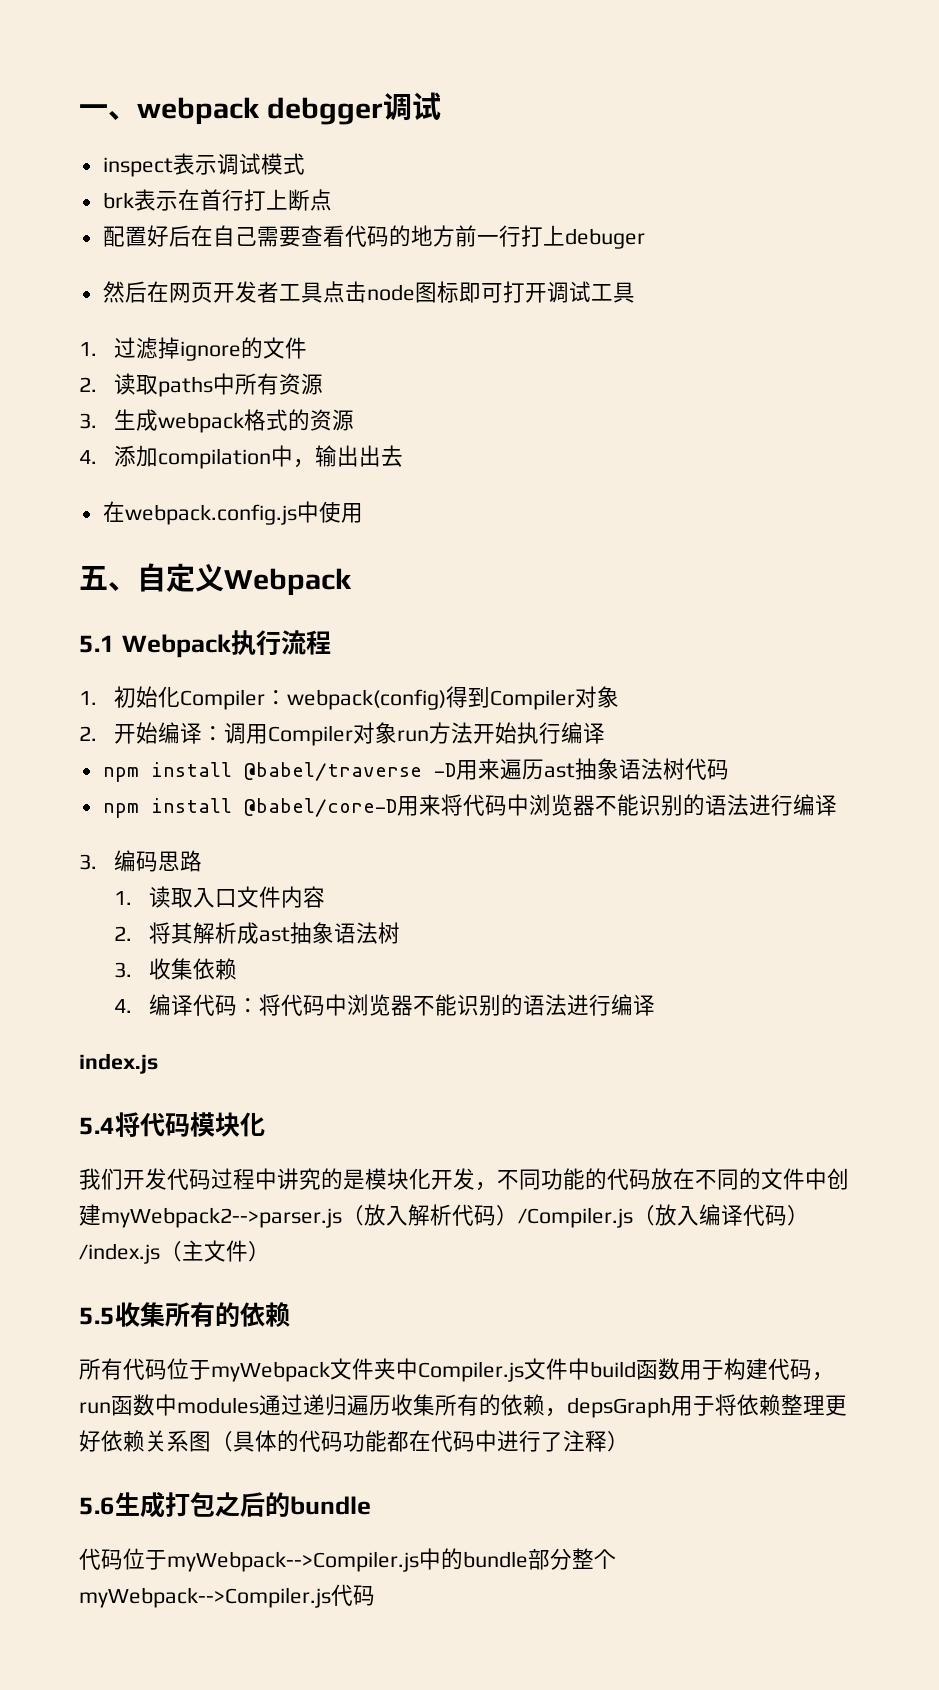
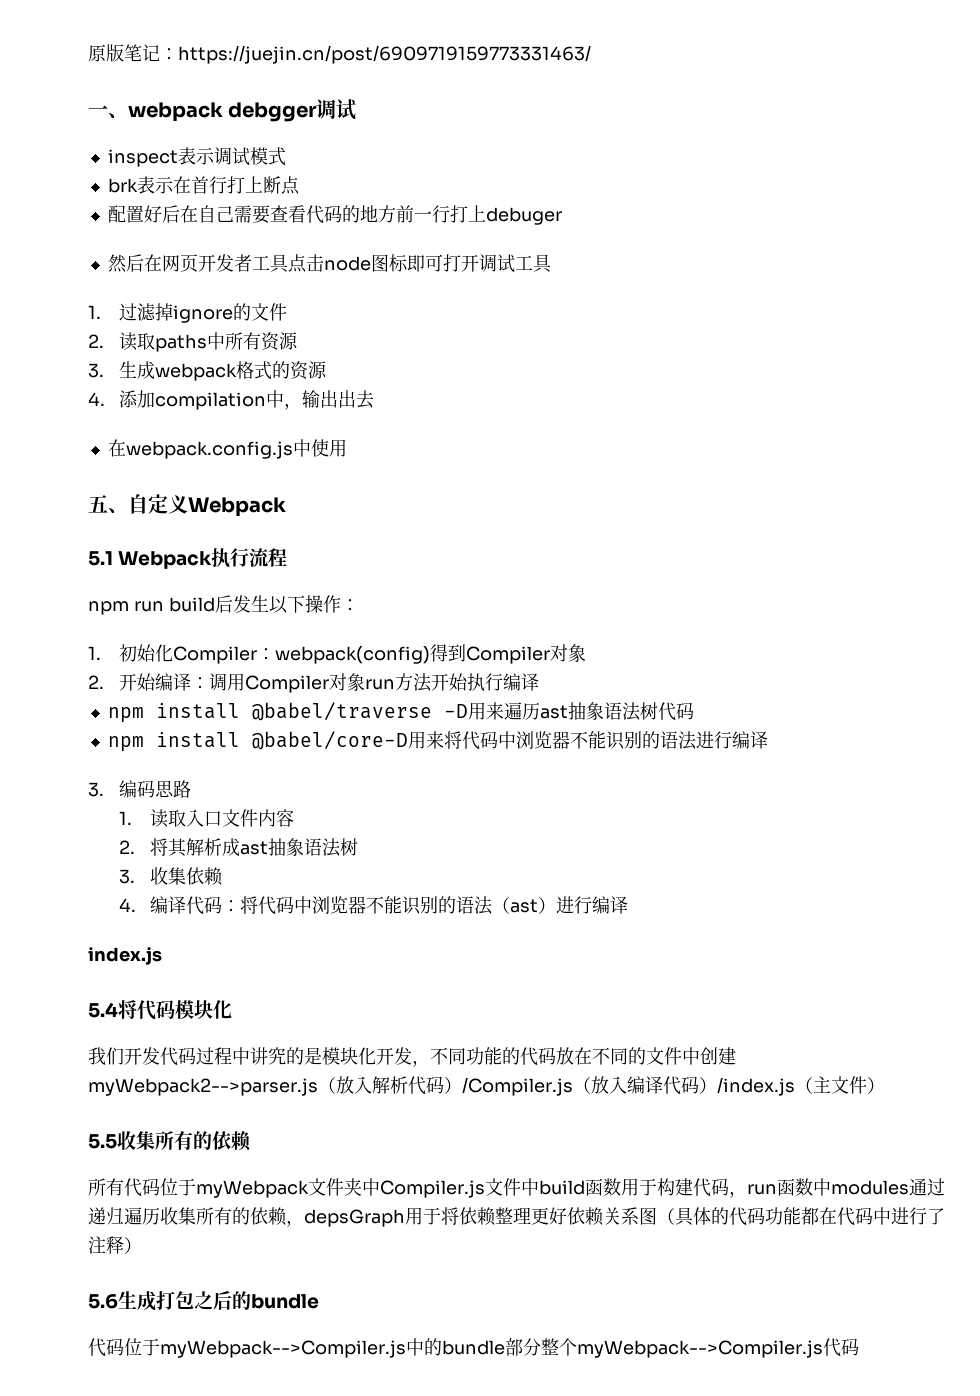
+ 原版笔记：https://juejin.cn/post/6909719159773331463/
+ npm run build后发生以下操作：
- 4.编译代码：将代码中浏览器不能识别的语法进行编译
+ 4.编译代码：将代码中浏览器不能识别的语法（ast）进行编译

